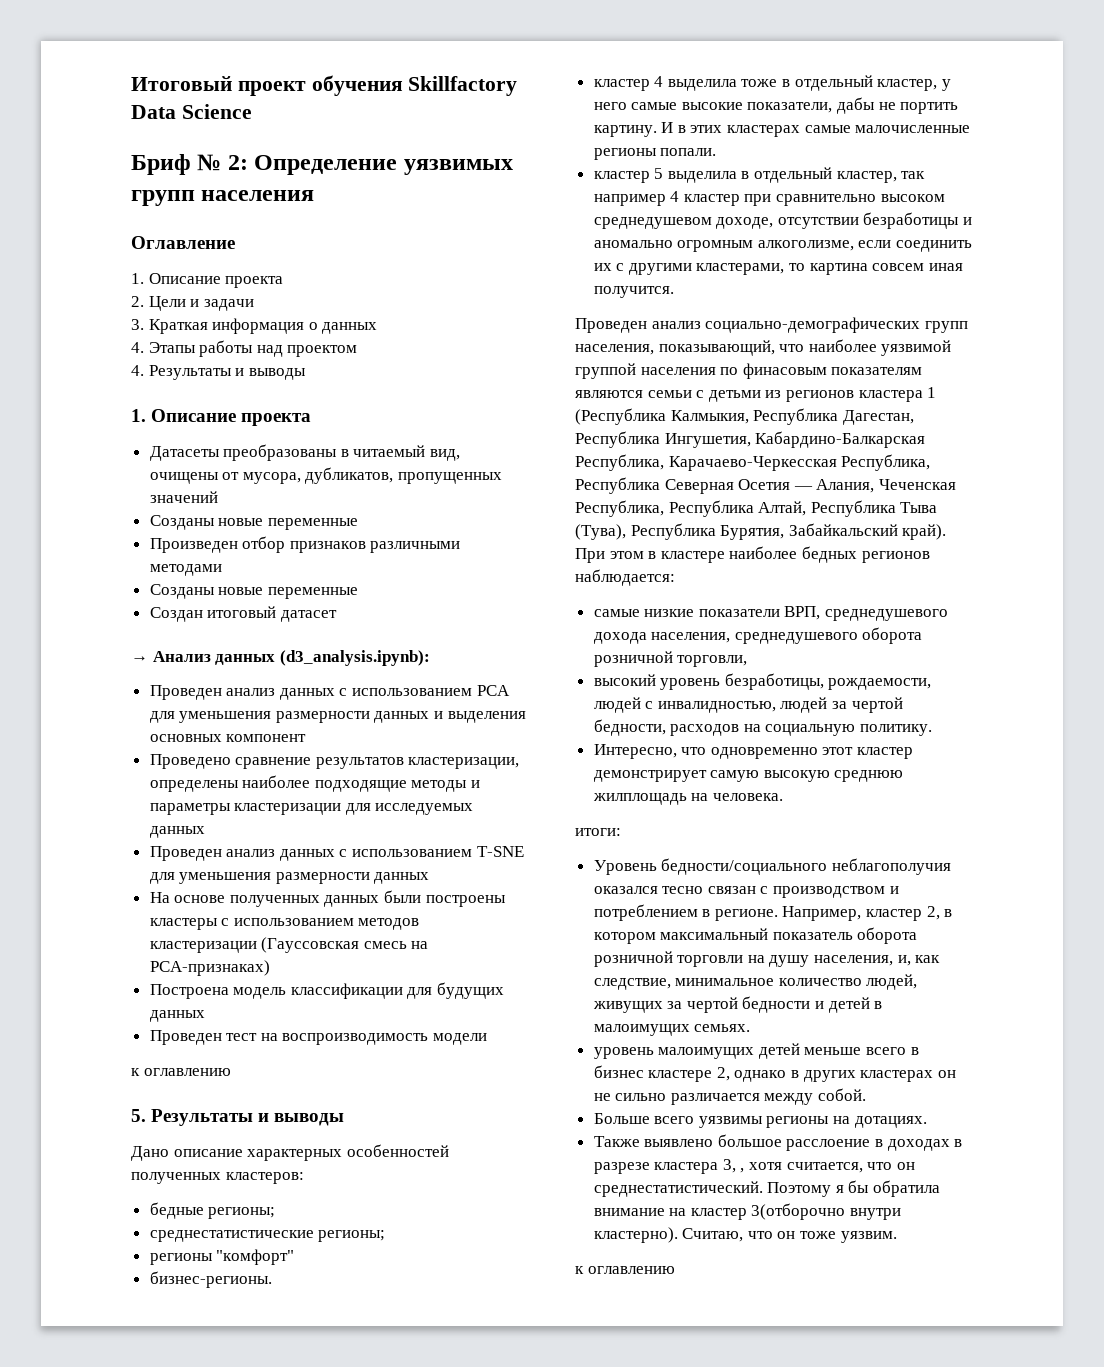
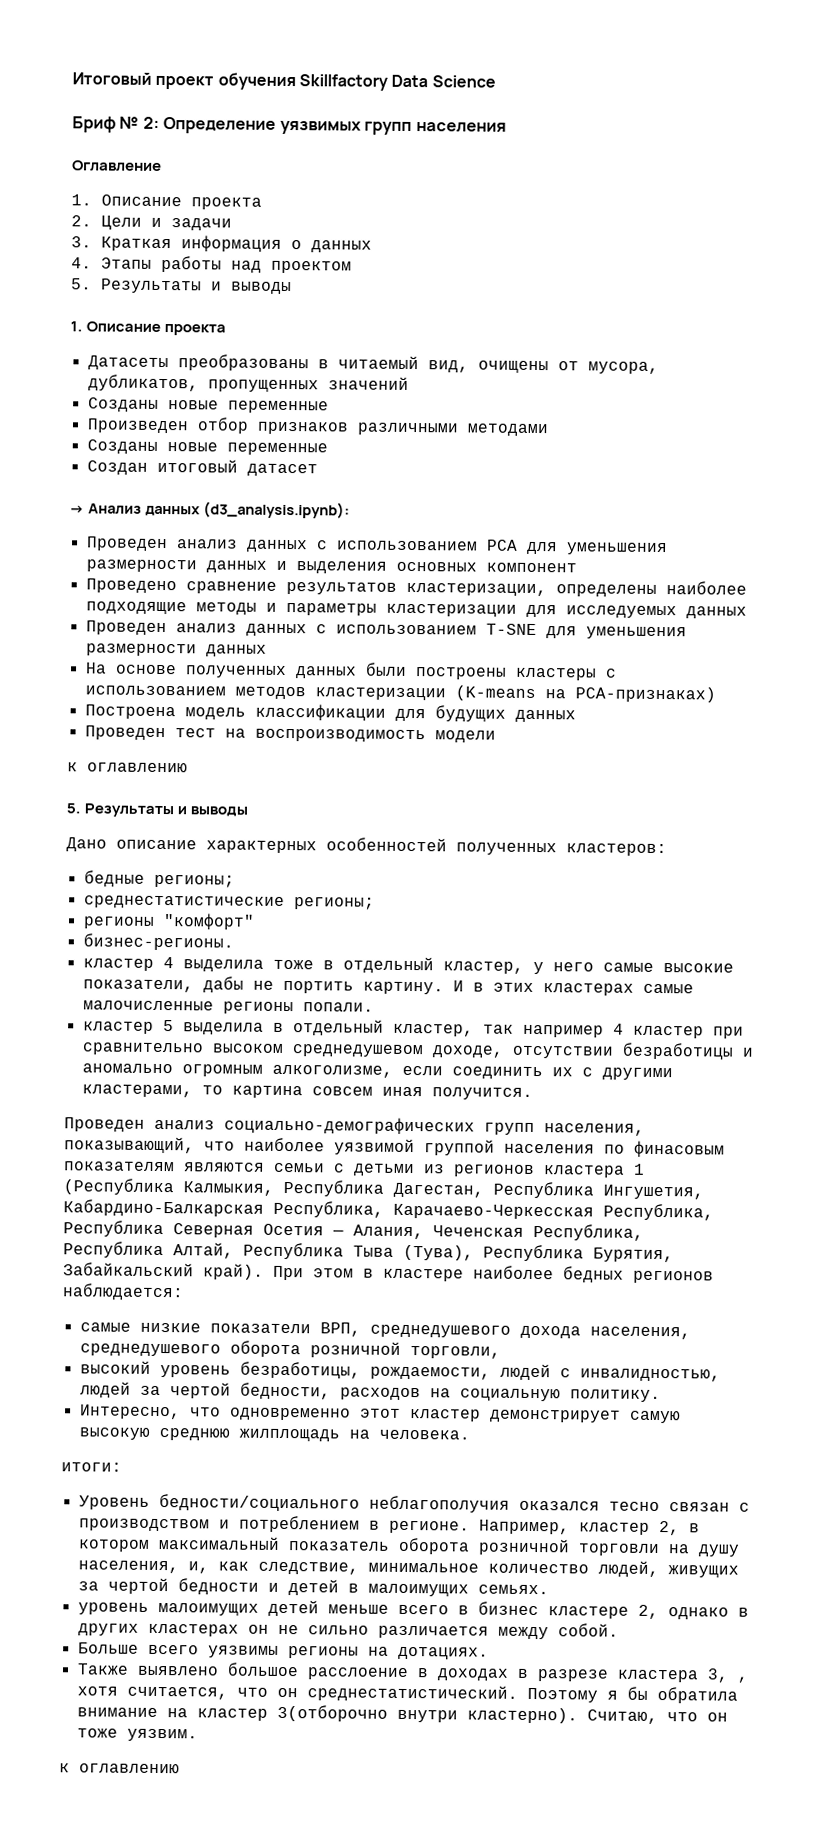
  4. Этапы работы над проектом
- 4. Результаты и выводы
+ 5. Результаты и выводы
- На основе полученных данных были построены кластеры с использованием методов кластеризации (Гауссовская смесь на РСА-признаках)
+ На основе полученных данных были построены кластеры с использованием методов кластеризации (K-means на РСА-признаках)

